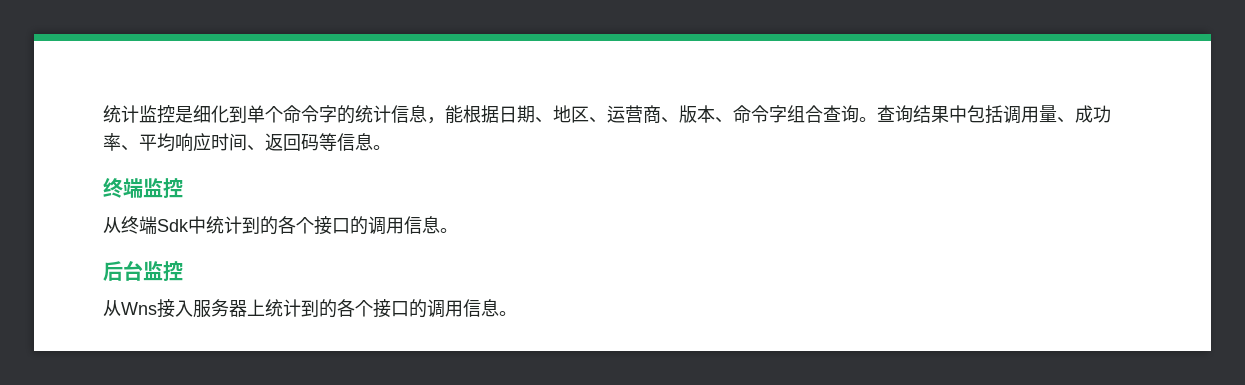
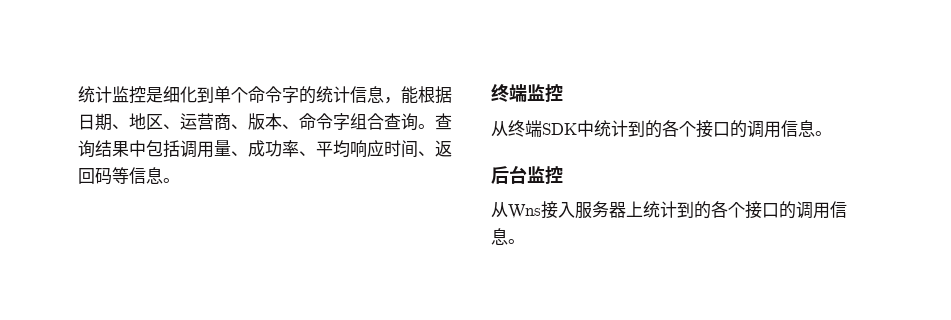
- 从终端Sdk中统计到的各个接口的调用信息。
+ 从终端SDK中统计到的各个接口的调用信息。

